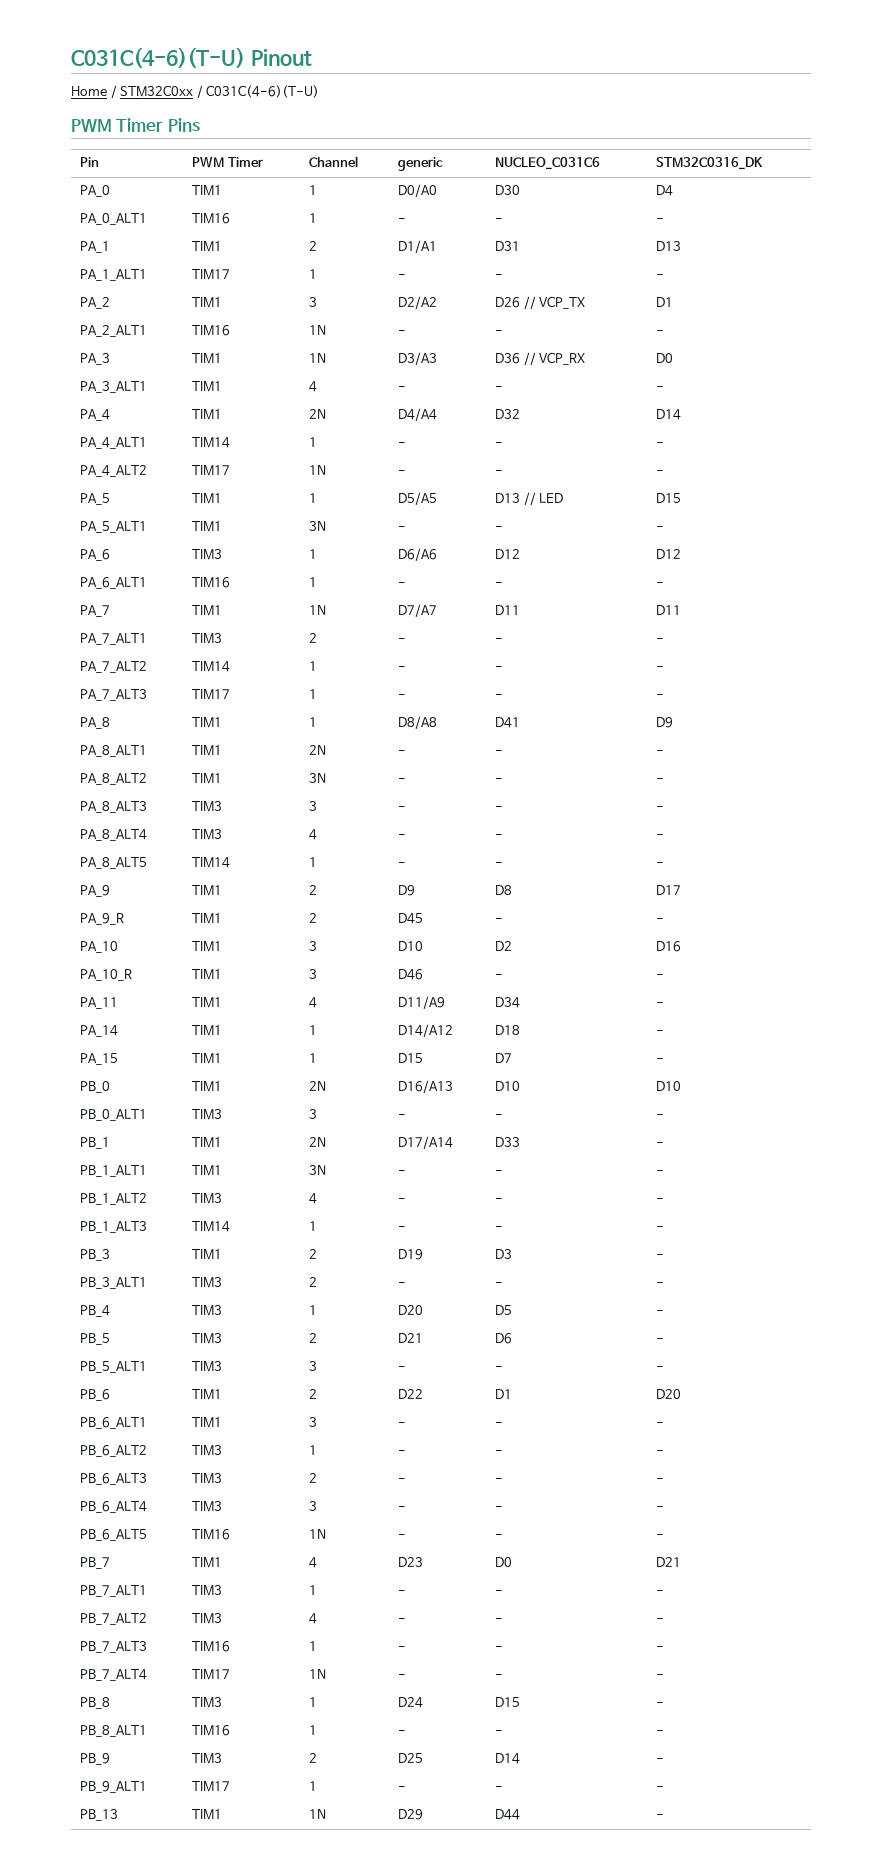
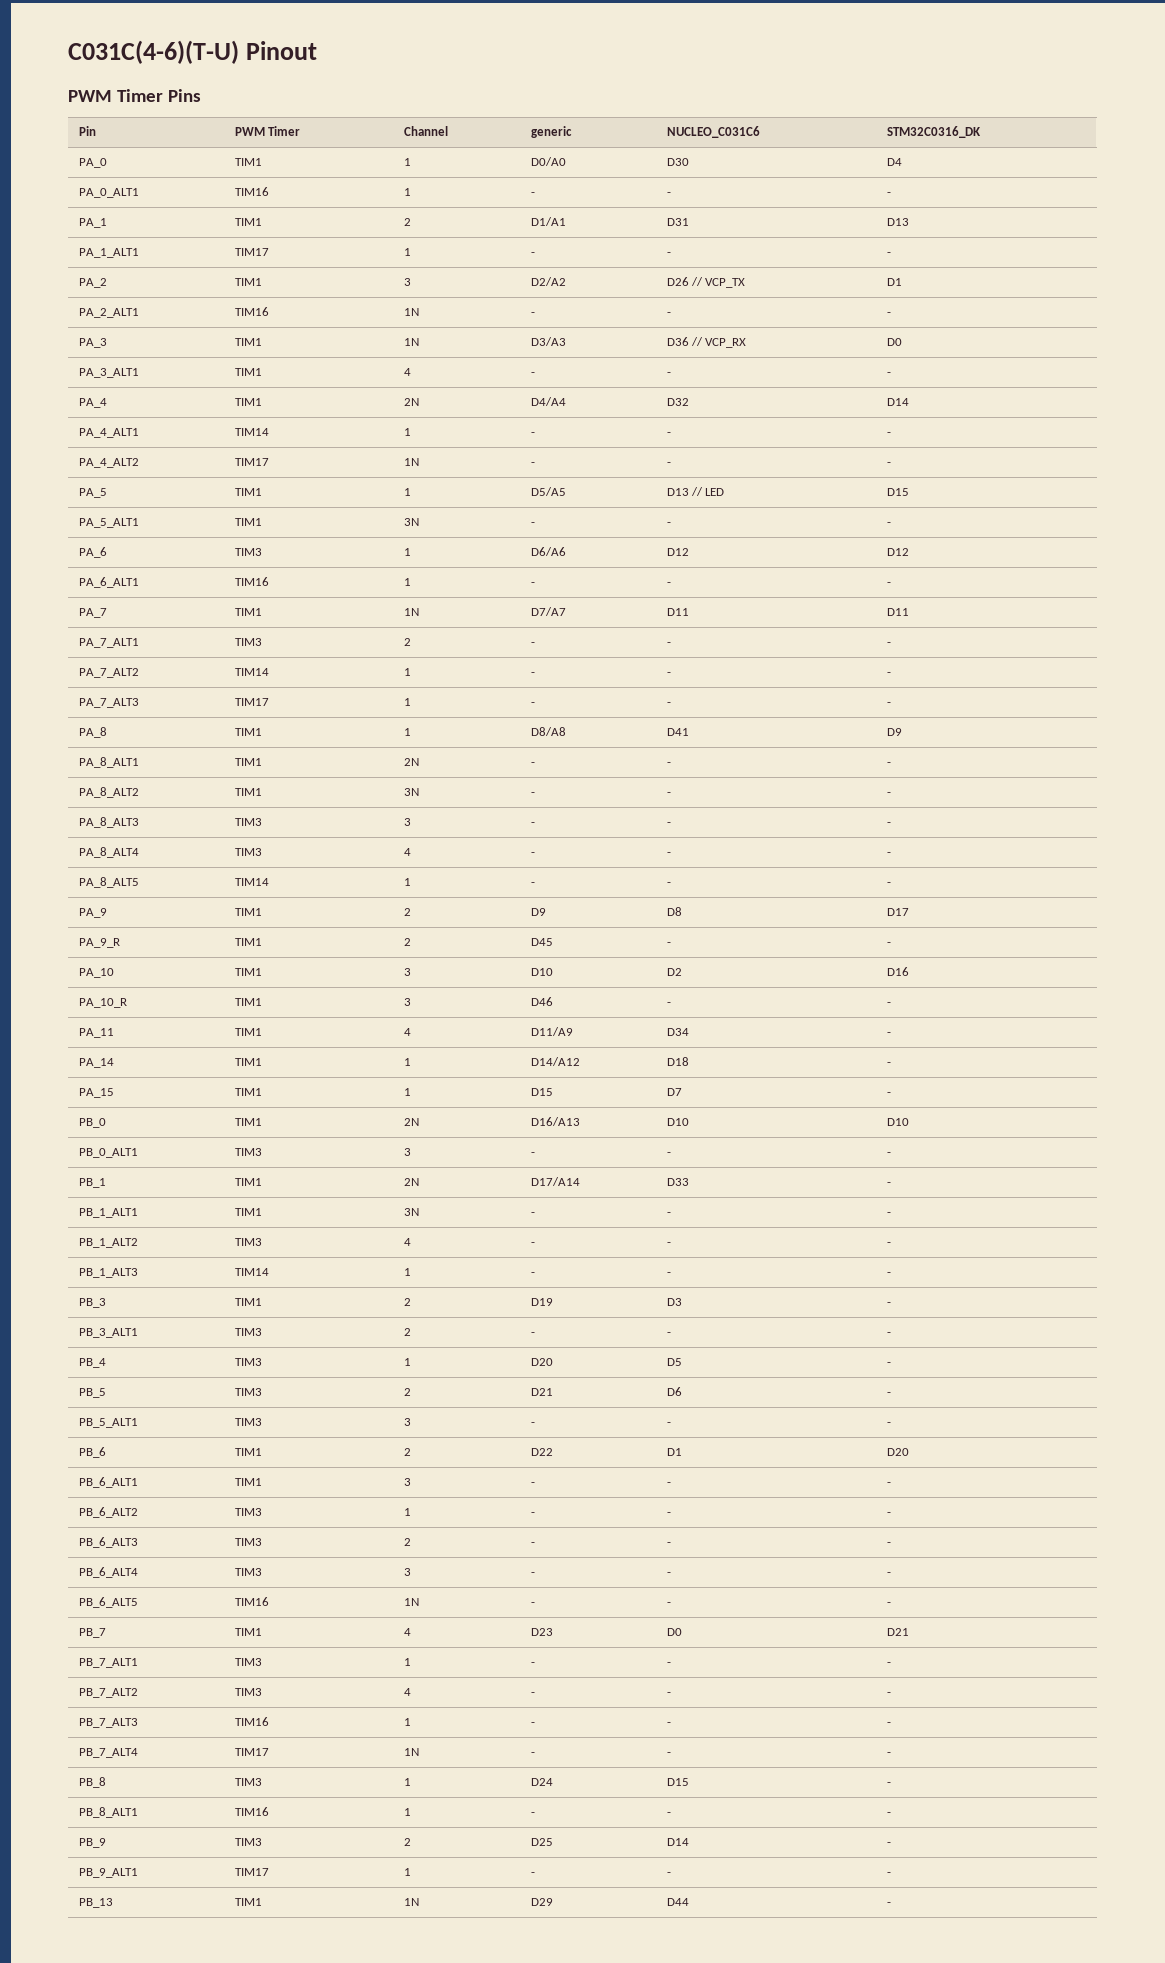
- Home / STM32C0xx / C031C(4-6)(T-U)

